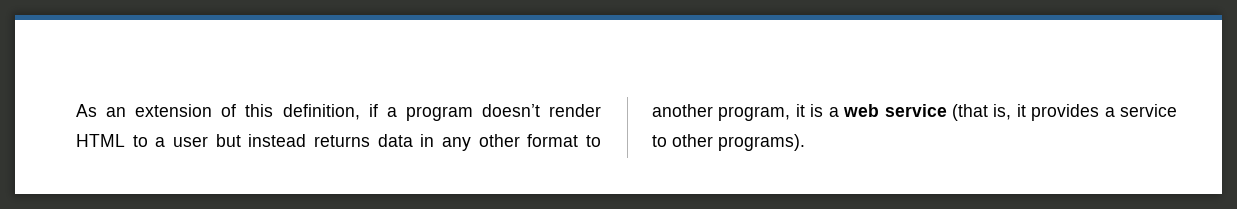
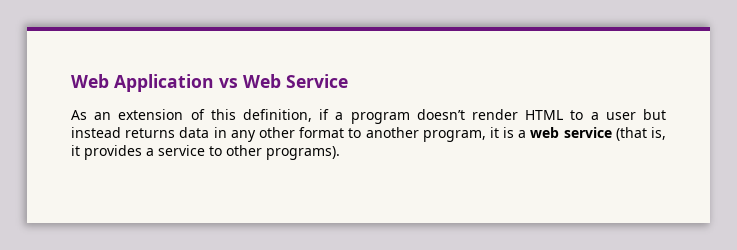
+ Web Application vs Web Service

